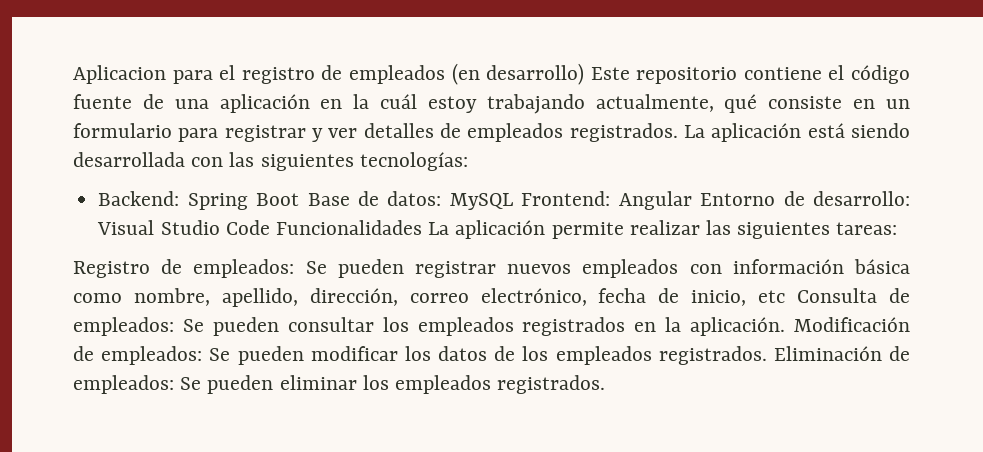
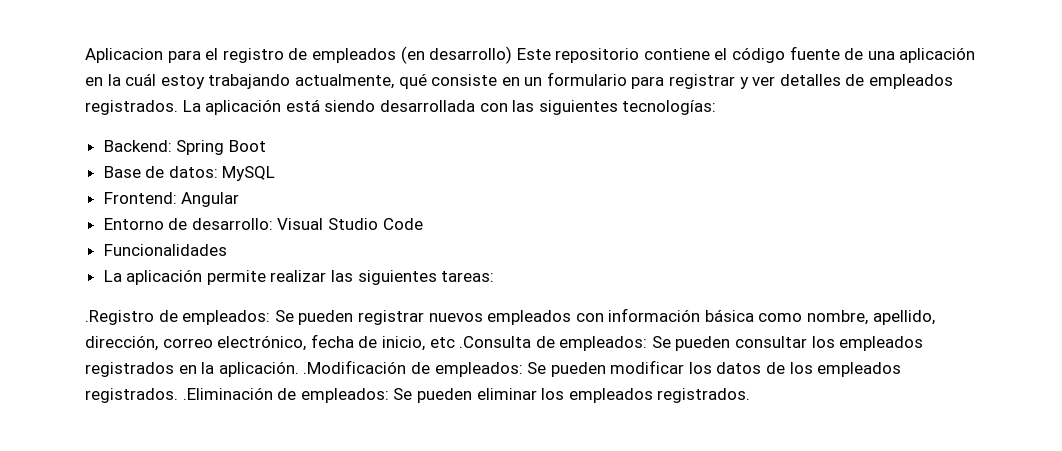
- Backend: Spring Boot Base de datos: MySQL Frontend: Angular Entorno de desarrollo: Visual Studio Code Funcionalidades La aplicación permite realizar las siguientes tareas:
+ Backend: Spring Boot
+ Base de datos: MySQL
+ Frontend: Angular
+ Entorno de desarrollo: Visual Studio Code
+ Funcionalidades
+ La aplicación permite realizar las siguientes tareas:
- Registro de empleados: Se pueden registrar nuevos empleados con información básica como nombre, apellido, dirección, correo electrónico, fecha de inicio, etc Consulta de empleados: Se pueden consultar los empleados registrados en la aplicación. Modificación de empleados: Se pueden modificar los datos de los empleados registrados. Eliminación de empleados: Se pueden eliminar los empleados registrados.
+ .Registro de empleados: Se pueden registrar nuevos empleados con información básica como nombre, apellido, dirección, correo electrónico, fecha de inicio, etc .Consulta de empleados: Se pueden consultar los empleados registrados en la aplicación. .Modificación de empleados: Se pueden modificar los datos de los empleados registrados. .Eliminación de empleados: Se pueden eliminar los empleados registrados.

